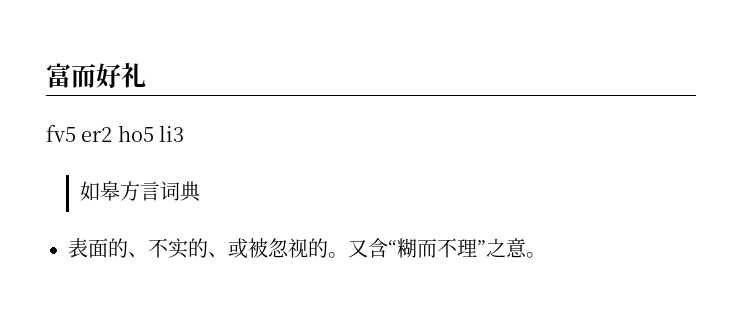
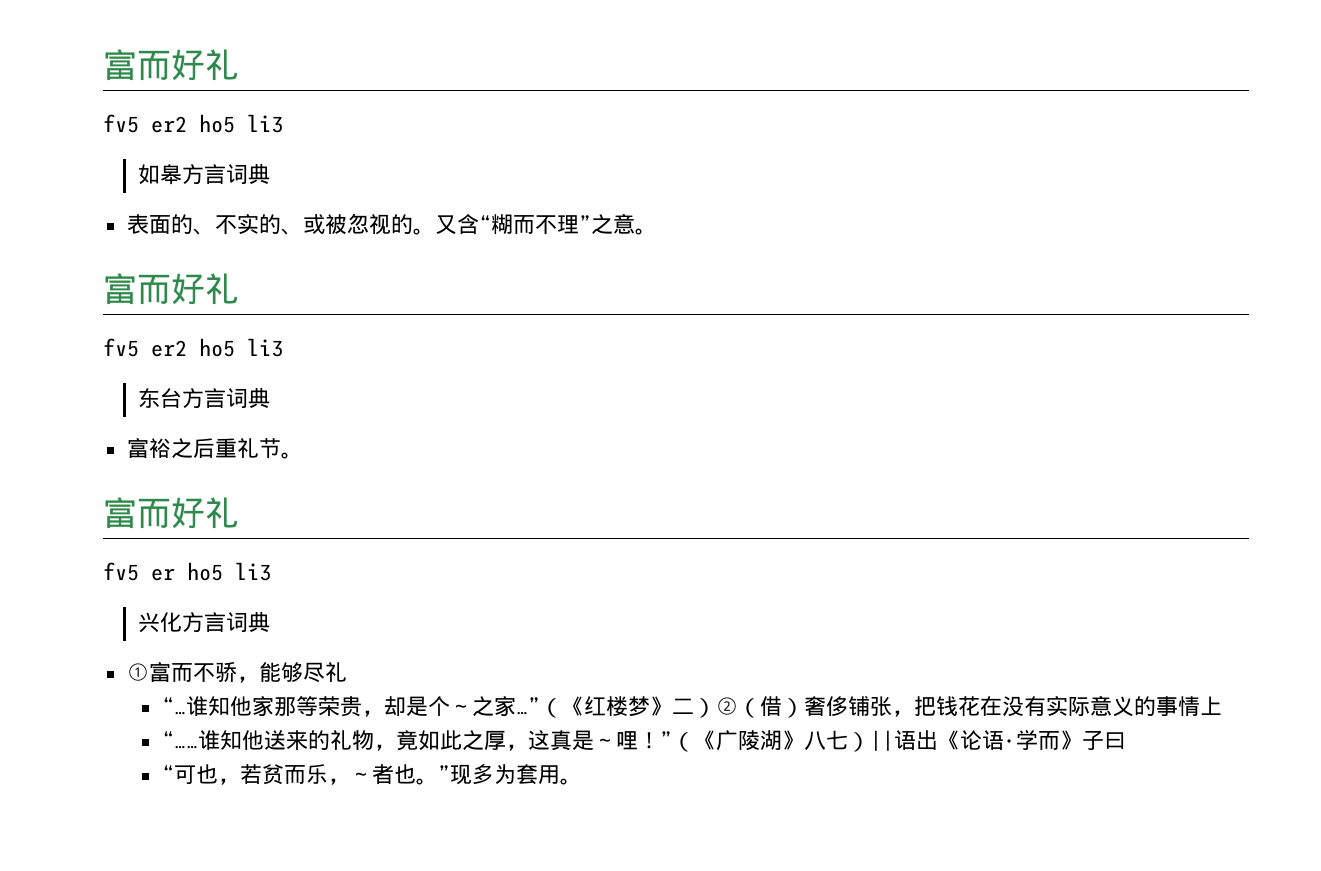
  又含“糊而不理”之意。
+ 富而好礼
+ fv5 er2 ho5 li3
+ 东台方言词典
+ 富裕之后重礼节。
+ 富而好礼
+ fv5 er ho5 li3
+ 兴化方言词典
+ ①富而不骄，能够尽礼
+ “…谁知他家那等荣贵，却是个～之家…”（《红楼梦》二）②（借）奢侈铺张，把钱花在没有实际意义的事情上
+ “……谁知他送来的礼物，竟如此之厚，这真是～哩！”（《广陵湖》八七）||语出《论语·学而》子曰
+ “可也，若贫而乐，～者也。”现多为套用。

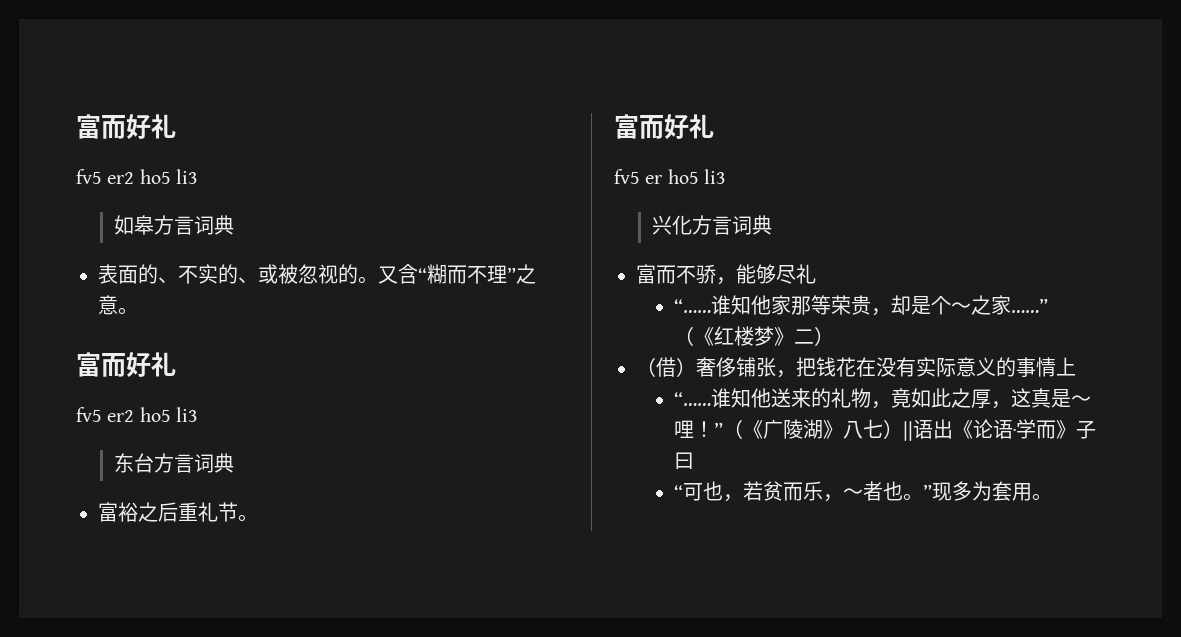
- ①富而不骄，能够尽礼
- “…
+ 富而不骄，能够尽礼
+ “……
- 谁知他家那等荣贵，却是个～之家…”
+ 谁知他家那等荣贵，却是个～之家……”
- （《红楼梦》二）②（借）奢侈铺张，把钱花在没有实际意义的事情上
+ （《红楼梦》二）
+ （借）奢侈铺张，把钱花在没有实际意义的事情上

